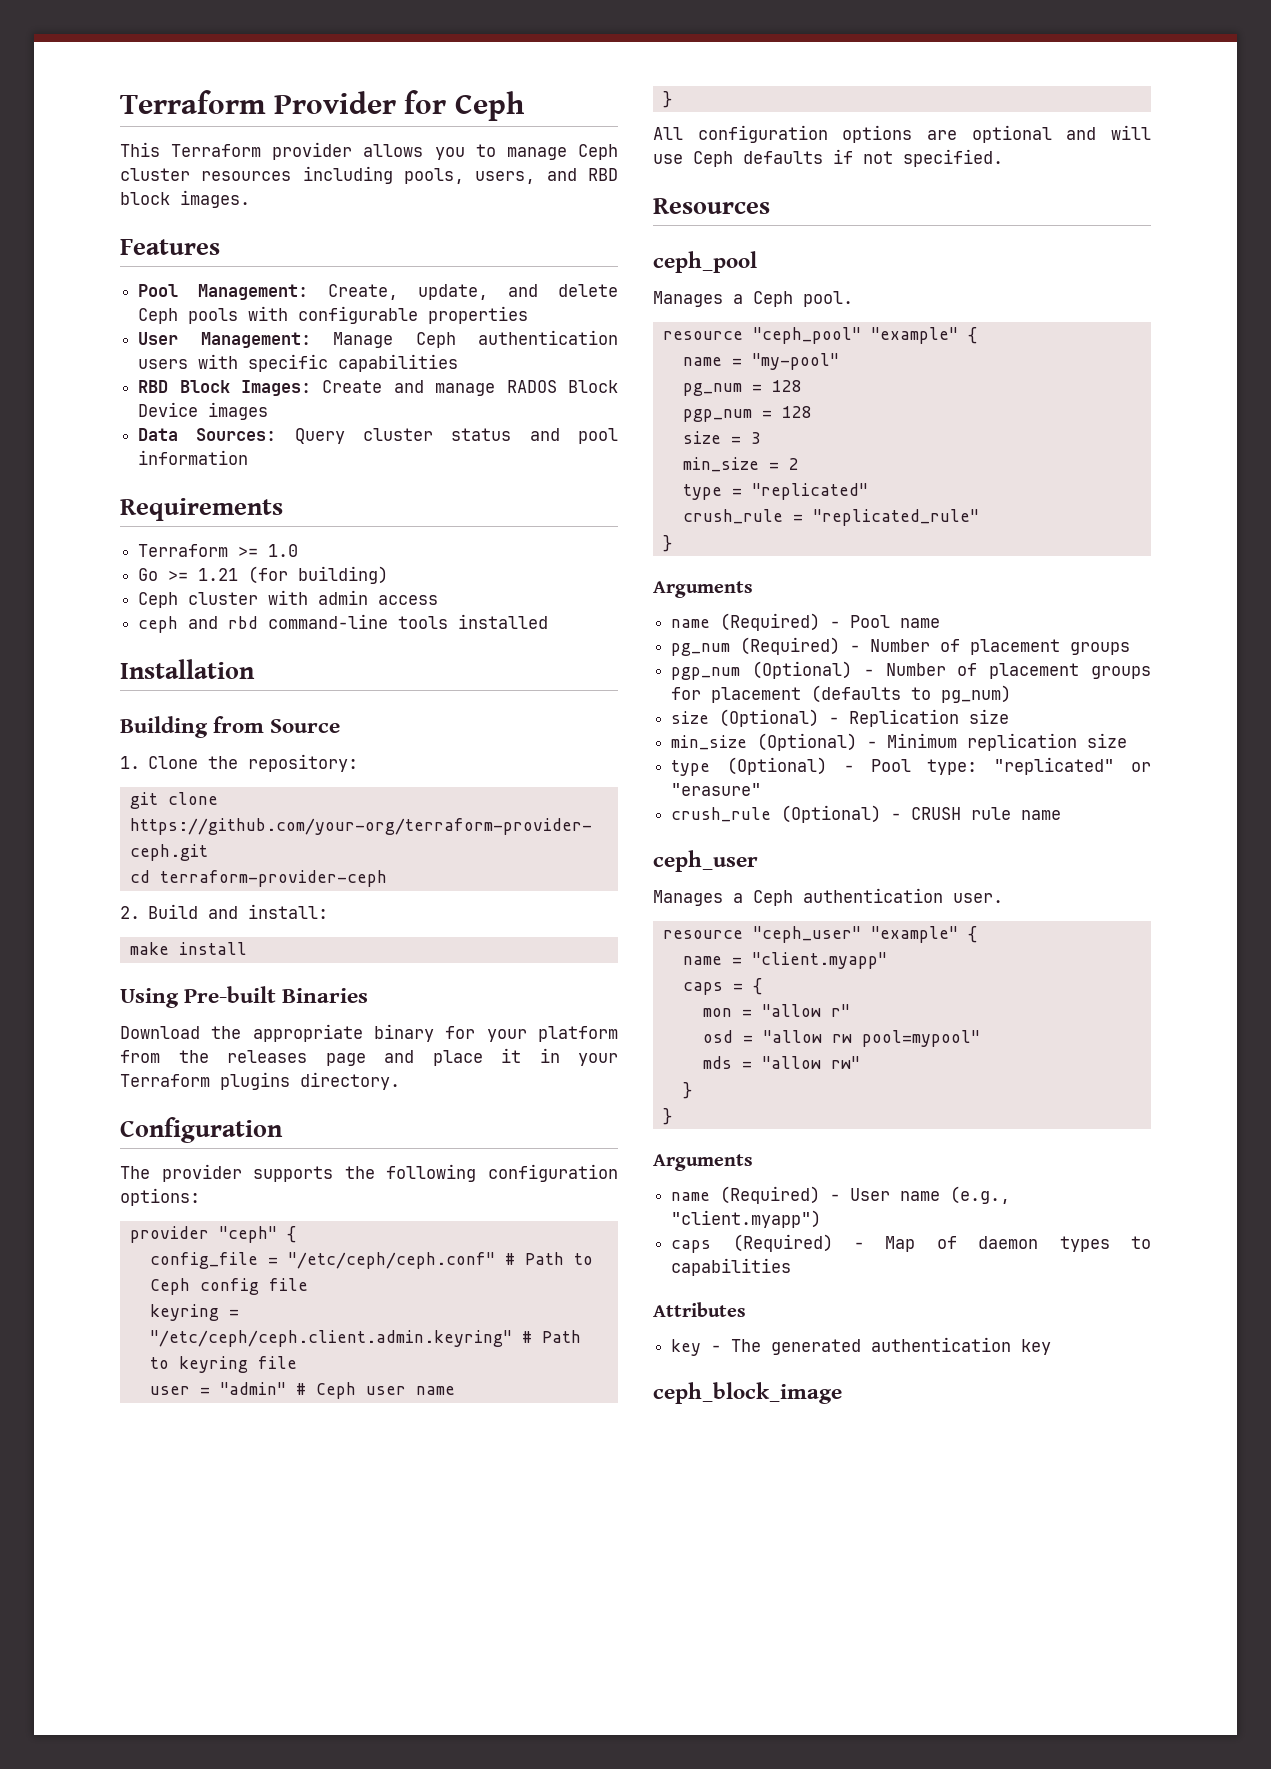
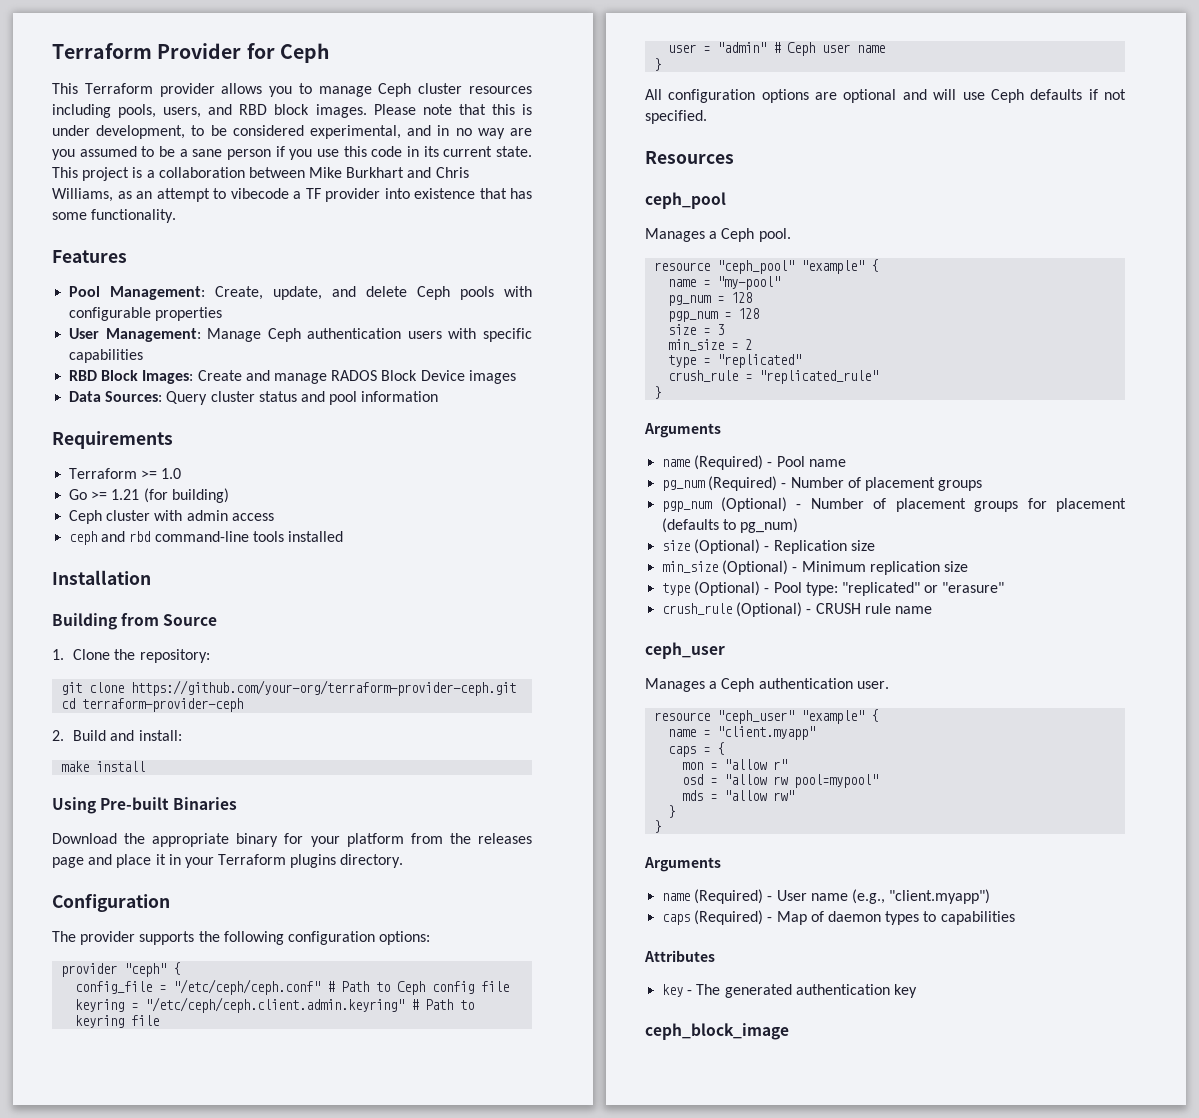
+ Please note that this is under development, to be considered experimental, and in no way are you assumed to be a sane person if you use this code in its current state. This project is a collaboration between Mike Burkhart and Chris Williams, as an attempt to vibecode a TF provider into existence that has some functionality.

